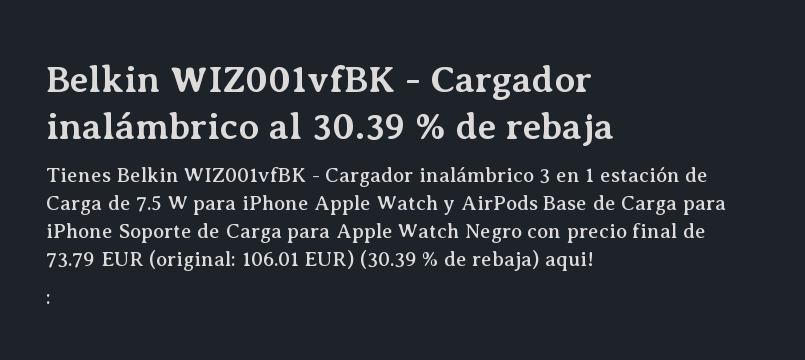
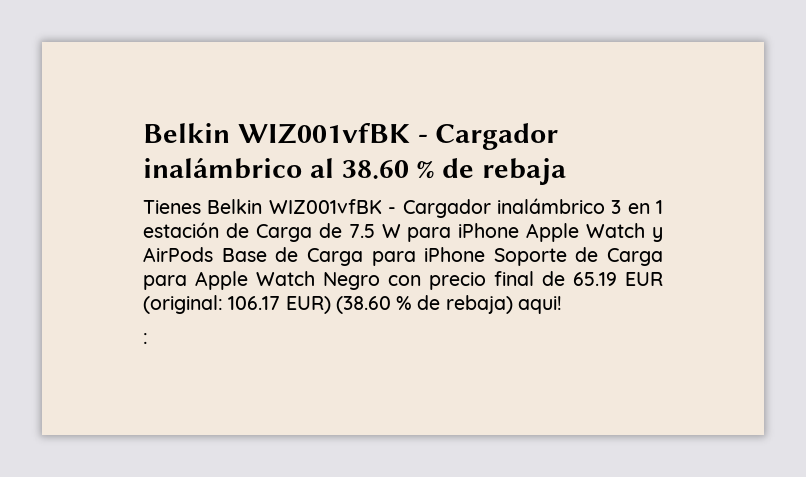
- Belkin WIZ001vfBK - Cargador inalámbrico al 30.39 % de rebaja
+ Belkin WIZ001vfBK - Cargador inalámbrico al 38.60 % de rebaja
- Tienes Belkin WIZ001vfBK - Cargador inalámbrico 3 en 1 estación de Carga de 7.5 W para iPhone Apple Watch y AirPods Base de Carga para iPhone Soporte de Carga para Apple Watch Negro con precio final de 73.79 EUR (original: 106.01 EUR) (30.39 % de rebaja) aqui!
+ Tienes Belkin WIZ001vfBK - Cargador inalámbrico 3 en 1 estación de Carga de 7.5 W para iPhone Apple Watch y AirPods Base de Carga para iPhone Soporte de Carga para Apple Watch Negro con precio final de 65.19 EUR (original: 106.17 EUR) (38.60 % de rebaja) aqui!

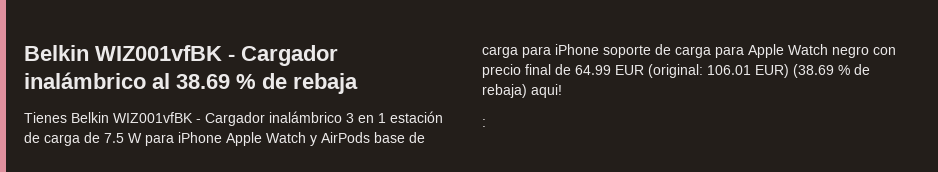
- Belkin WIZ001vfBK - Cargador inalámbrico al 38.60 % de rebaja
+ Belkin WIZ001vfBK - Cargador inalámbrico al 38.69 % de rebaja
- Tienes Belkin WIZ001vfBK - Cargador inalámbrico 3 en 1 estación de Carga de 7.5 W para iPhone Apple Watch y AirPods Base de Carga para iPhone Soporte de Carga para Apple Watch Negro con precio final de 65.19 EUR (original: 106.17 EUR) (38.60 % de rebaja) aqui!
+ Tienes Belkin WIZ001vfBK - Cargador inalámbrico 3 en 1 estación de carga de 7.5 W para iPhone Apple Watch y AirPods base de carga para iPhone soporte de carga para Apple Watch negro con precio final de 64.99 EUR (original: 106.01 EUR) (38.69 % de rebaja) aqui!

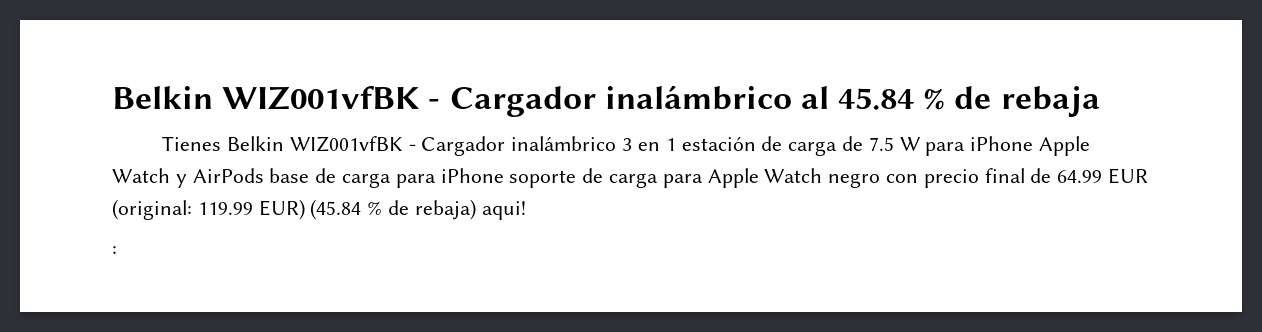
- Belkin WIZ001vfBK - Cargador inalámbrico al 38.69 % de rebaja
+ Belkin WIZ001vfBK - Cargador inalámbrico al 45.84 % de rebaja
- Tienes Belkin WIZ001vfBK - Cargador inalámbrico 3 en 1 estación de carga de 7.5 W para iPhone Apple Watch y AirPods base de carga para iPhone soporte de carga para Apple Watch negro con precio final de 64.99 EUR (original: 106.01 EUR) (38.69 % de rebaja) aqui!
+ Tienes Belkin WIZ001vfBK - Cargador inalámbrico 3 en 1 estación de carga de 7.5 W para iPhone Apple Watch y AirPods base de carga para iPhone soporte de carga para Apple Watch negro con precio final de 64.99 EUR (original: 119.99 EUR) (45.84 % de rebaja) aqui!

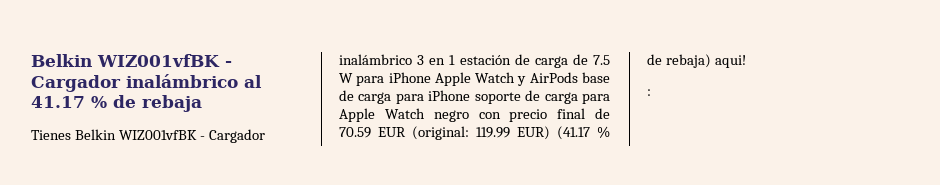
- Belkin WIZ001vfBK - Cargador inalámbrico al 45.84 % de rebaja
+ Belkin WIZ001vfBK - Cargador inalámbrico al 41.17 % de rebaja
- Tienes Belkin WIZ001vfBK - Cargador inalámbrico 3 en 1 estación de carga de 7.5 W para iPhone Apple Watch y AirPods base de carga para iPhone soporte de carga para Apple Watch negro con precio final de 64.99 EUR (original: 119.99 EUR) (45.84 % de rebaja) aqui!
+ Tienes Belkin WIZ001vfBK - Cargador inalámbrico 3 en 1 estación de carga de 7.5 W para iPhone Apple Watch y AirPods base de carga para iPhone soporte de carga para Apple Watch negro con precio final de 70.59 EUR (original: 119.99 EUR) (41.17 % de rebaja) aqui!

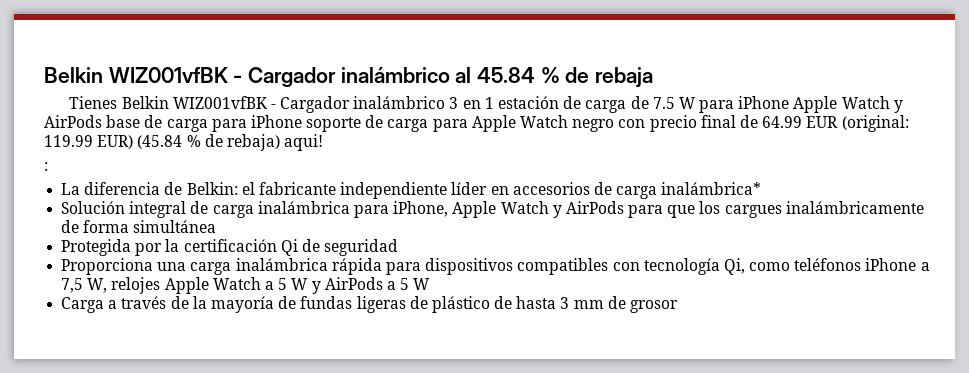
- Belkin WIZ001vfBK - Cargador inalámbrico al 41.17 % de rebaja
+ Belkin WIZ001vfBK - Cargador inalámbrico al 45.84 % de rebaja
- Tienes Belkin WIZ001vfBK - Cargador inalámbrico 3 en 1 estación de carga de 7.5 W para iPhone Apple Watch y AirPods base de carga para iPhone soporte de carga para Apple Watch negro con precio final de 70.59 EUR (original: 119.99 EUR) (41.17 % de rebaja) aqui!
+ Tienes Belkin WIZ001vfBK - Cargador inalámbrico 3 en 1 estación de carga de 7.5 W para iPhone Apple Watch y AirPods base de carga para iPhone soporte de carga para Apple Watch negro con precio final de 64.99 EUR (original: 119.99 EUR) (45.84 % de rebaja) aqui!
+ La diferencia de Belkin: el fabricante independiente líder en accesorios de carga inalámbrica*
+ Solución integral de carga inalámbrica para iPhone, Apple Watch y AirPods para que los cargues inalámbricamente de forma simultánea
+ Protegida por la certificación Qi de seguridad
+ Proporciona una carga inalámbrica rápida para dispositivos compatibles con tecnología Qi, como teléfonos iPhone a 7,5 W, relojes Apple Watch a 5 W y AirPods a 5 W
+ Carga a través de la mayoría de fundas ligeras de plástico de hasta 3 mm de grosor

